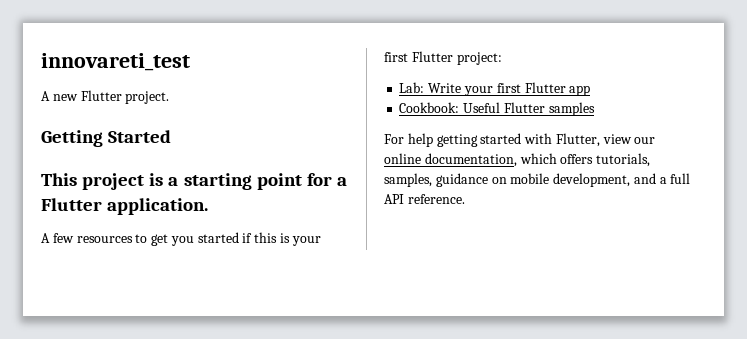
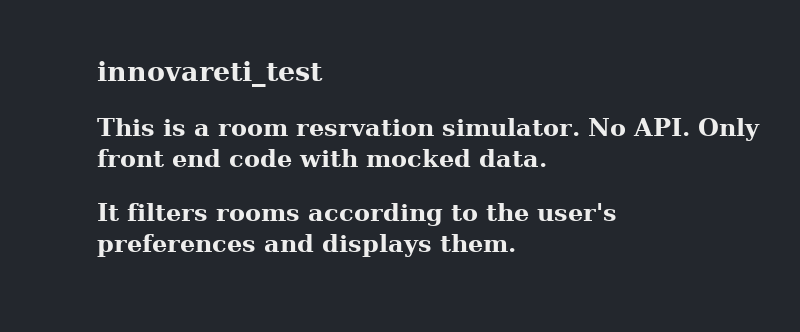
- A new Flutter project.
- Getting Started
- This project is a starting point for a Flutter application.
- A few resources to get you started if this is your first Flutter project:
- Lab: Write your first Flutter app
- Cookbook: Useful Flutter samples
- For help getting started with Flutter, view our online documentation, which offers tutorials, samples, guidance on mobile development, and a full API reference.
+ This is a room resrvation simulator. No API. Only front end code with mocked data.
+ It filters rooms according to the user's preferences and displays them.

